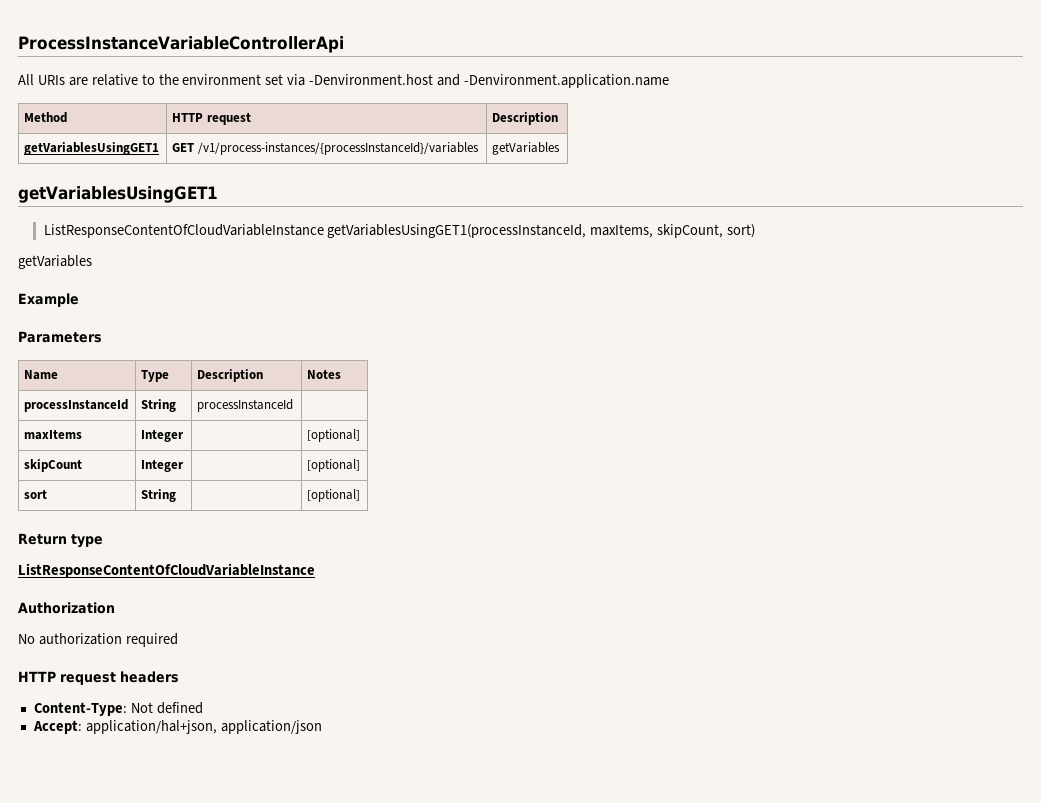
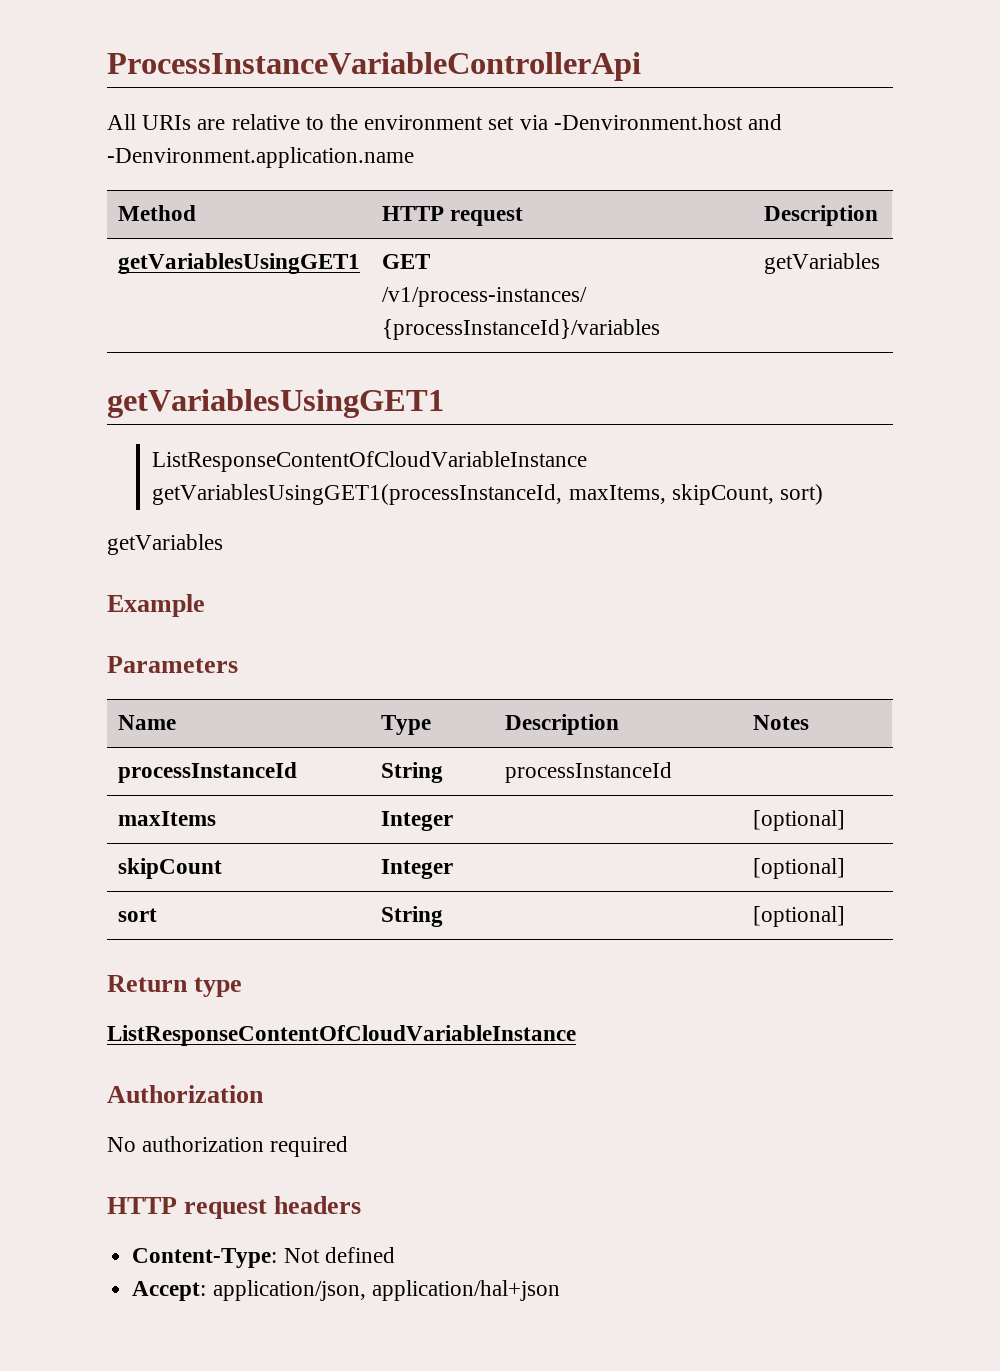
- Accept: application/hal+json, application/json
+ Accept: application/json, application/hal+json

